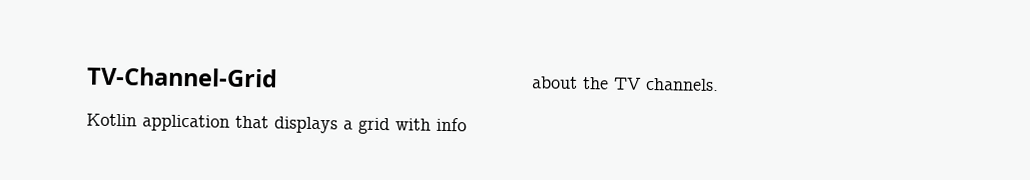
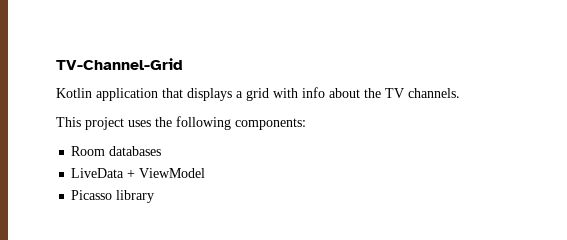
+ This project uses the following components:
+ Room databases
+ LiveData + ViewModel
+ Picasso library

